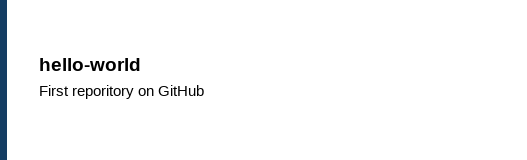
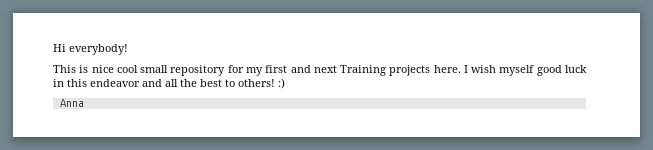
- hello-world
- First reporitory on GitHub
+ Hi everybody!
+ This is nice cool small repository for my first and next Training projects here. I wish myself good luck in this endeavor and all the best to others! :)
+ Anna

